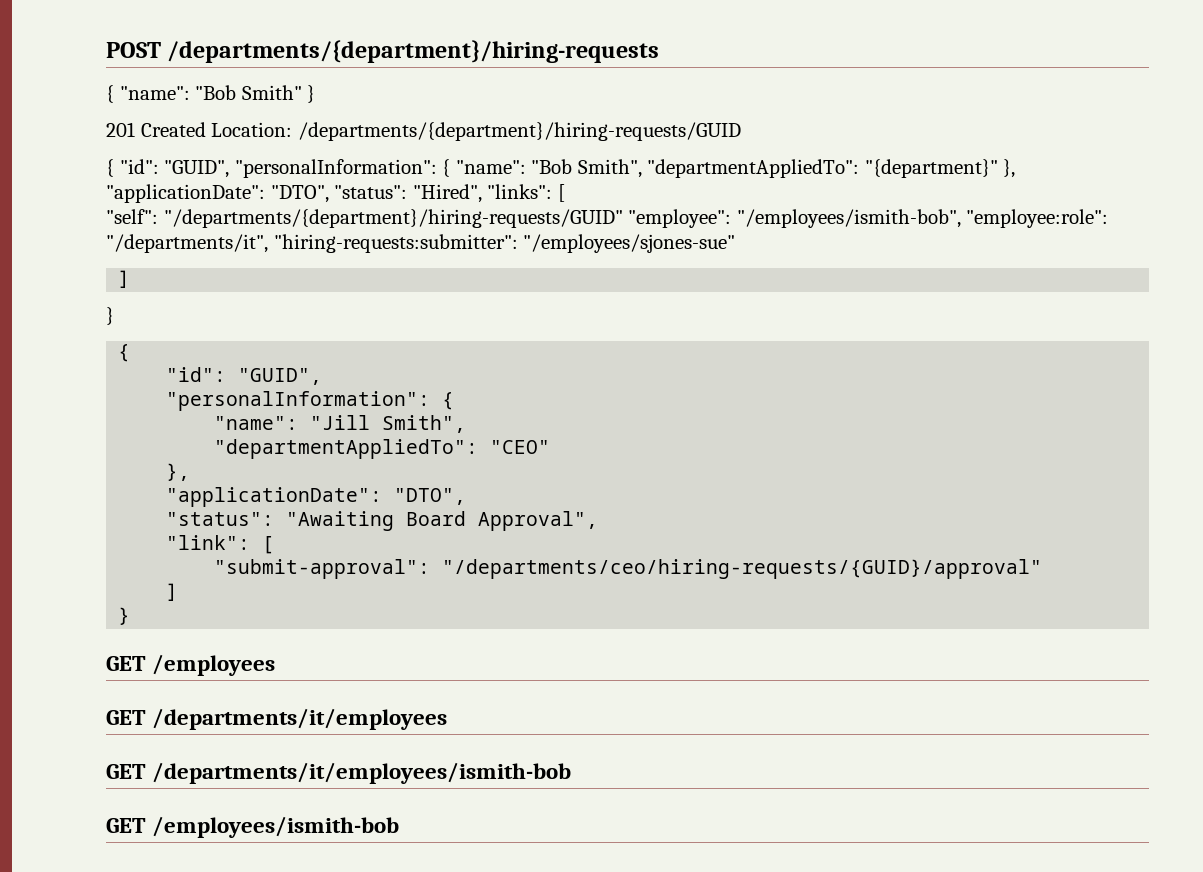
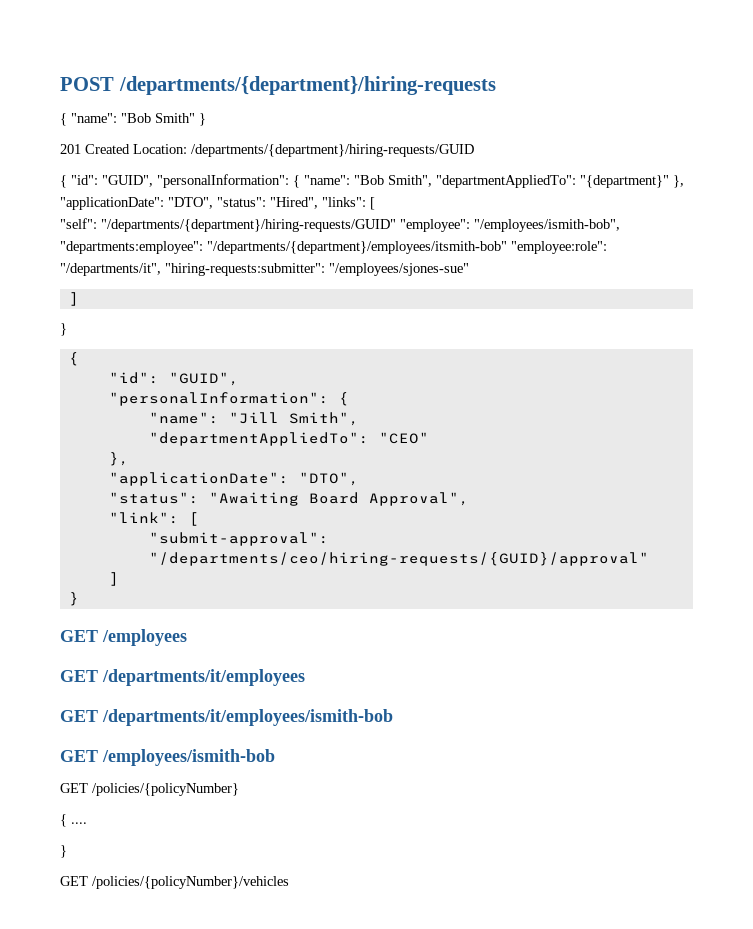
- "self": "/departments/{department}/hiring-requests/GUID" "employee": "/employees/ismith-bob", "employee:role": "/departments/it", "hiring-requests:submitter": "/employees/sjones-sue"
+ "self": "/departments/{department}/hiring-requests/GUID" "employee": "/employees/ismith-bob", "departments:employee": "/departments/{department}/employees/itsmith-bob" "employee:role": "/departments/it", "hiring-requests:submitter": "/employees/sjones-sue"
+ GET /policies/{policyNumber}
+ { ....
+ }
+ GET /policies/{policyNumber}/vehicles

